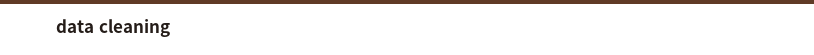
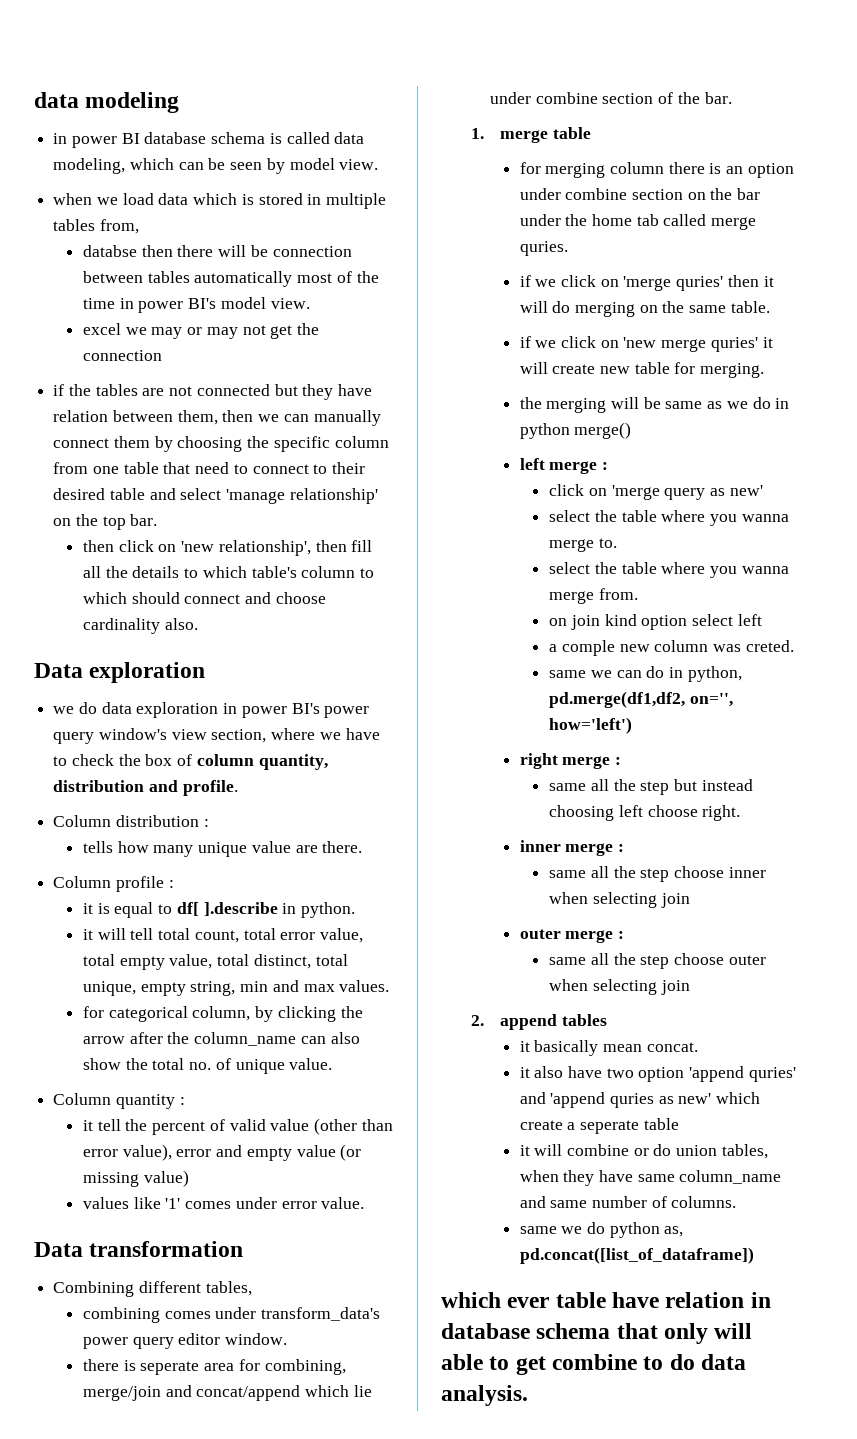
- data cleaning
+ data modeling
+ in power BI database schema is called data modeling, which can be seen by model view.
+ when we load data which is stored in multiple tables from,
+ databse then there will be connection between tables automatically most of the time in power BI's model view.
+ excel we may or may not get the connection
+ if the tables are not connected but they have relation between them, then we can manually connect them by choosing the specific column from one table that need to connect to their desired table and select 'manage relationship' on the top bar.
+ then click on 'new relationship', then fill all the details to which table's column to which should connect and choose cardinality also.
+ Data exploration
+ we do data exploration in power BI's power query window's view section, where we have to check the box of column quantity, distribution and profile.
+ Column distribution :
+ tells how many unique value are there.
+ Column profile :
+ it is equal to df[ ].describe in python.
+ it will tell total count, total error value, total empty value, total distinct, total unique, empty string, min and max values.
+ for categorical column, by clicking the arrow after the column_name can also show the total no. of unique value.
+ Column quantity :
+ it tell the percent of valid value (other than error value), error and empty value (or missing value)
+ values like '1' comes under error value.
+ Data transformation
+ Combining different tables,
+ combining comes under transform_data's power query editor window.
+ there is seperate area for combining, merge/join and concat/append which lie under combine section of the bar.
+ 1. merge table
+ for merging column there is an option under combine section on the bar under the home tab called merge quries.
+ if we click on 'merge quries' then it will do merging on the same table.
+ if we click on 'new merge quries' it will create new table for merging.
+ the merging will be same as we do in python merge()
+ left merge :
+ click on 'merge query as new'
+ select the table where you wanna merge to.
+ select the table where you wanna merge from.
+ on join kind option select left
+ a comple new column was creted.
+ same we can do in python, pd.merge(df1,df2, on='', how='left')
+ right merge :
+ same all the step but instead choosing left choose right.
+ inner merge :
+ same all the step choose inner when selecting join
+ outer merge :
+ same all the step choose outer when selecting join
+ 2. append tables
+ it basically mean concat.
+ it also have two option 'append quries' and 'append quries as new' which create a seperate table
+ it will combine or do union tables, when they have same column_name and same number of columns.
+ same we do python as, pd.concat([list_of_dataframe])
+ which ever table have relation in database schema that only will able to get combine to do data analysis.

